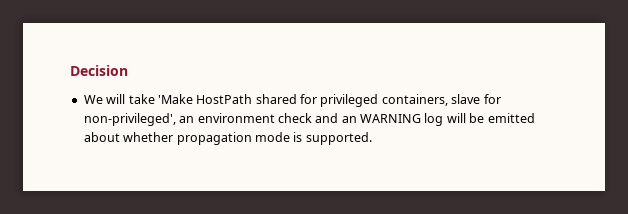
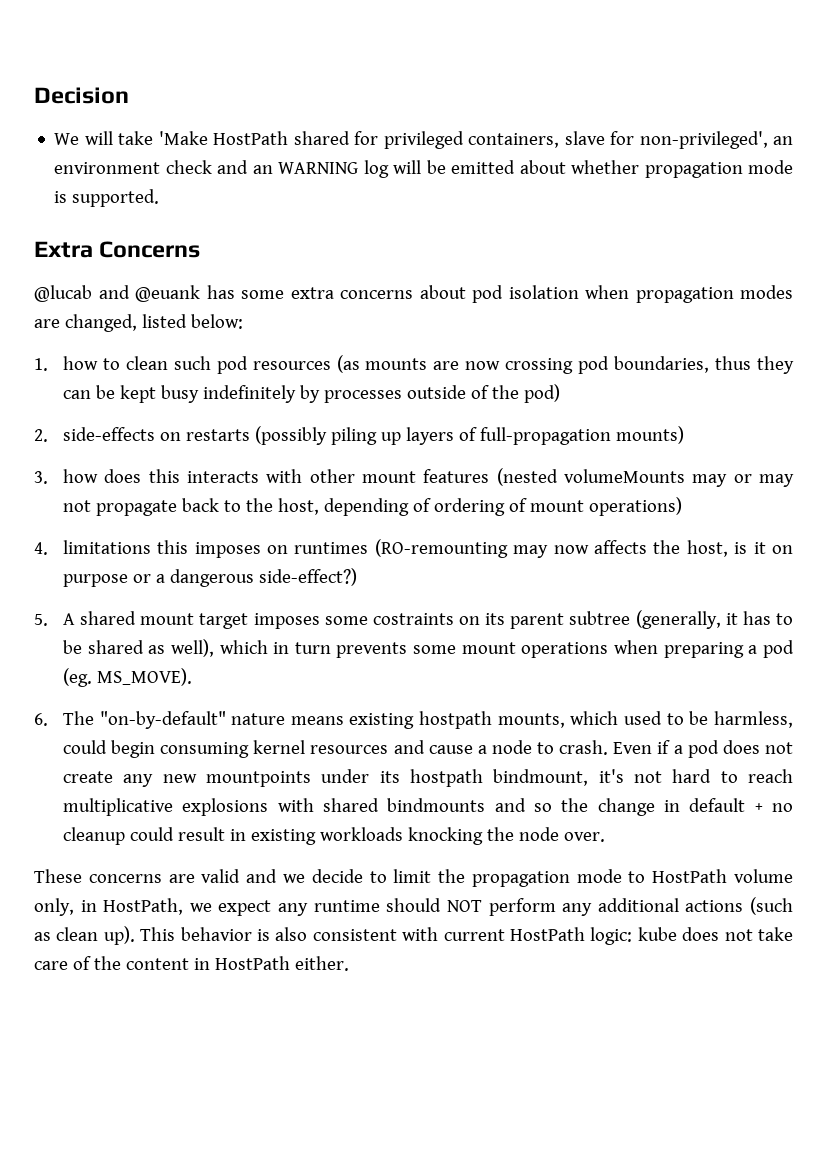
+ Extra Concerns
+ @lucab and @euank has some extra concerns about pod isolation when propagation modes are changed, listed below:
+ 1. how to clean such pod resources (as mounts are now crossing pod boundaries, thus they can be kept busy indefinitely by processes outside of the pod)
+ 2. side-effects on restarts (possibly piling up layers of full-propagation mounts)
+ 3. how does this interacts with other mount features (nested volumeMounts may or may not propagate back to the host, depending of ordering of mount operations)
+ 4. limitations this imposes on runtimes (RO-remounting may now affects the host, is it on purpose or a dangerous side-effect?)
+ 5. A shared mount target imposes some costraints on its parent subtree (generally, it has to be shared as well), which in turn prevents some mount operations when preparing a pod (eg. MS_MOVE).
+ 6. The "on-by-default" nature means existing hostpath mounts, which used to be harmless, could begin consuming kernel resources and cause a node to crash. Even if a pod does not create any new mountpoints under its hostpath bindmount, it's not hard to reach multiplicative explosions with shared bindmounts and so the change in default + no cleanup could result in existing workloads knocking the node over.
+ These concerns are valid and we decide to limit the propagation mode to HostPath volume only, in HostPath, we expect any runtime should NOT perform any additional actions (such as clean up). This behavior is also consistent with current HostPath logic: kube does not take care of the content in HostPath either.

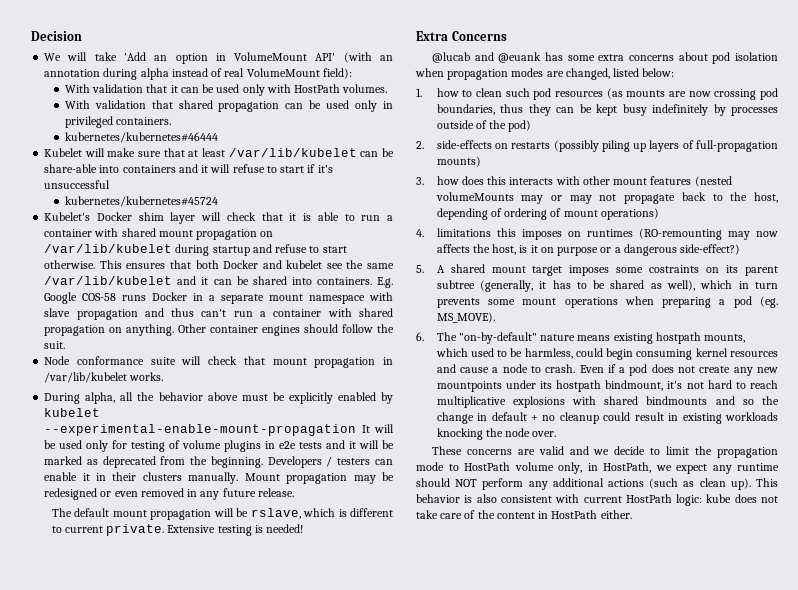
- We will take 'Make HostPath shared for privileged containers, slave for non-privileged', an environment check and an WARNING log will be emitted about whether propagation mode is supported.
+ We will take 'Add an option in VolumeMount API' (with an annotation during alpha instead of real VolumeMount field):
+ With validation that it can be used only with HostPath volumes.
+ With validation that shared propagation can be used only in privileged containers.
+ kubernetes/kubernetes#46444
+ Kubelet will make sure that at least /var/lib/kubelet can be share-able into containers and it will refuse to start if it's unsuccessful
+ kubernetes/kubernetes#45724
+ Kubelet's Docker shim layer will check that it is able to run a container with shared mount propagation on /var/lib/kubelet during startup and refuse to start otherwise. This ensures that both Docker and kubelet see the same /var/lib/kubelet and it can be shared into containers. E.g. Google COS-58 runs Docker in a separate mount namespace with slave propagation and thus can't run a container with shared propagation on anything. Other container engines should follow the suit.
+ Node conformance suite will check that mount propagation in /var/lib/kubelet works.
+ During alpha, all the behavior above must be explicitly enabled by kubelet --experimental-enable-mount-propagation It will be used only for testing of volume plugins in e2e tests and it will be marked as deprecated from the beginning. Developers / testers can enable it in their clusters manually. Mount propagation may be redesigned or even removed in any future release.
+ The default mount propagation will be rslave, which is different to current private. Extensive testing is needed!

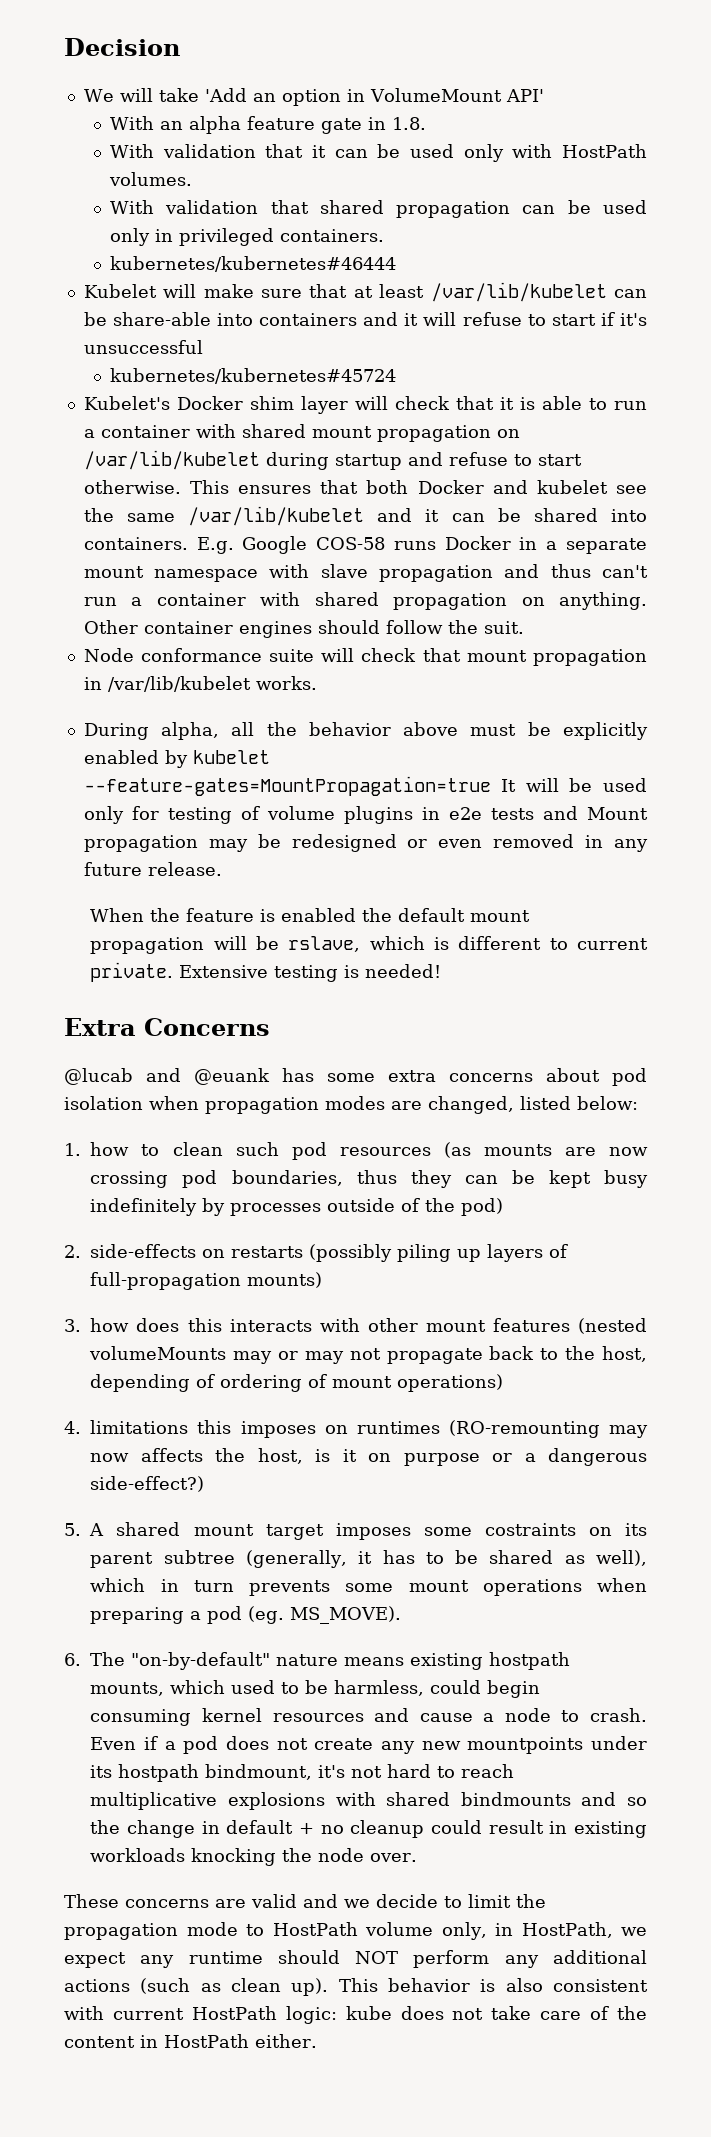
- We will take 'Add an option in VolumeMount API' (with an annotation during alpha instead of real VolumeMount field):
+ We will take 'Add an option in VolumeMount API'
+ With an alpha feature gate in 1.8.
- During alpha, all the behavior above must be explicitly enabled by kubelet --experimental-enable-mount-propagation It will be used only for testing of volume plugins in e2e tests and it will be marked as deprecated from the beginning. Developers / testers can enable it in their clusters manually. Mount propagation may be redesigned or even removed in any future release.
+ During alpha, all the behavior above must be explicitly enabled by kubelet --feature-gates=MountPropagation=true It will be used only for testing of volume plugins in e2e tests and Mount propagation may be redesigned or even removed in any future release.
- The default mount propagation will be rslave, which is different to current private.
+ When the feature is enabled the default mount propagation will be rslave, which is different to current private.

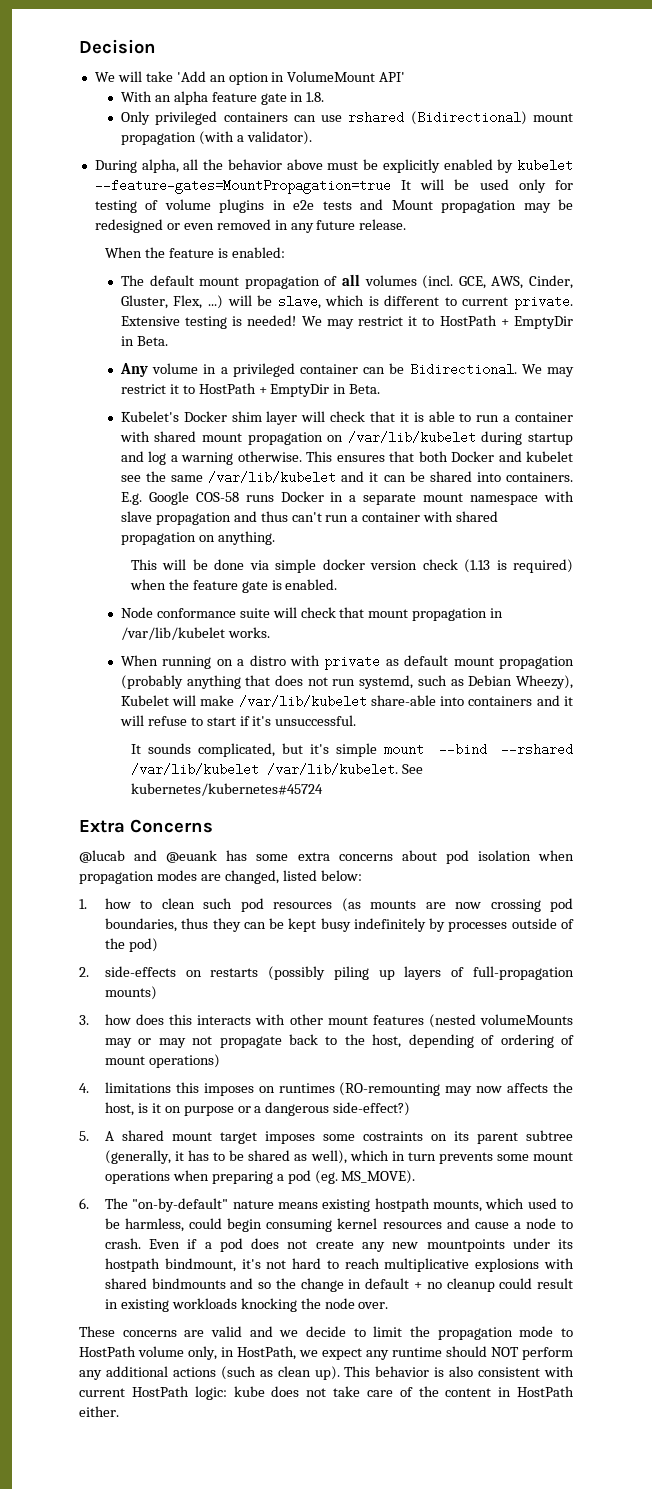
- With validation that it can be used only with HostPath volumes.
- With validation that shared propagation can be used only in privileged containers.
- kubernetes/kubernetes#46444
- Kubelet will make sure that at least /var/lib/kubelet can be share-able into containers and it will refuse to start if it's unsuccessful
- kubernetes/kubernetes#45724
- Kubelet's Docker shim layer will check that it is able to run a container with shared mount propagation on /var/lib/kubelet during startup and refuse to start otherwise. This ensures that both Docker and kubelet see the same /var/lib/kubelet and it can be shared into containers. E.g. Google COS-58 runs Docker in a separate mount namespace with slave propagation and thus can't run a container with shared propagation on anything. Other container engines should follow the suit.
- Node conformance suite will check that mount propagation in /var/lib/kubelet works.
+ Only privileged containers can use rshared (Bidirectional) mount propagation (with a validator).
- When the feature is enabled the default mount propagation will be rslave, which is different to current private.
+ When the feature is enabled:
+ The default mount propagation of all volumes (incl. GCE, AWS, Cinder, Gluster, Flex, ...) will be slave, which is different to current private.
- Extensive testing is needed!
+ Extensive testing is needed! We may restrict it to HostPath + EmptyDir in Beta.
+ Any volume in a privileged container can be Bidirectional. We may restrict it to HostPath + EmptyDir in Beta.
+ Kubelet's Docker shim layer will check that it is able to run a container with shared mount propagation on /var/lib/kubelet during startup and log a warning otherwise. This ensures that both Docker and kubelet see the same /var/lib/kubelet and it can be shared into containers. E.g. Google COS-58 runs Docker in a separate mount namespace with slave propagation and thus can't run a container with shared propagation on anything.
+ This will be done via simple docker version check (1.13 is required) when the feature gate is enabled.
+ Node conformance suite will check that mount propagation in /var/lib/kubelet works.
+ When running on a distro with private as default mount propagation (probably anything that does not run systemd, such as Debian Wheezy), Kubelet will make /var/lib/kubelet share-able into containers and it will refuse to start if it's unsuccessful.
+ It sounds complicated, but it's simple mount --bind --rshared /var/lib/kubelet /var/lib/kubelet. See kubernetes/kubernetes#45724

